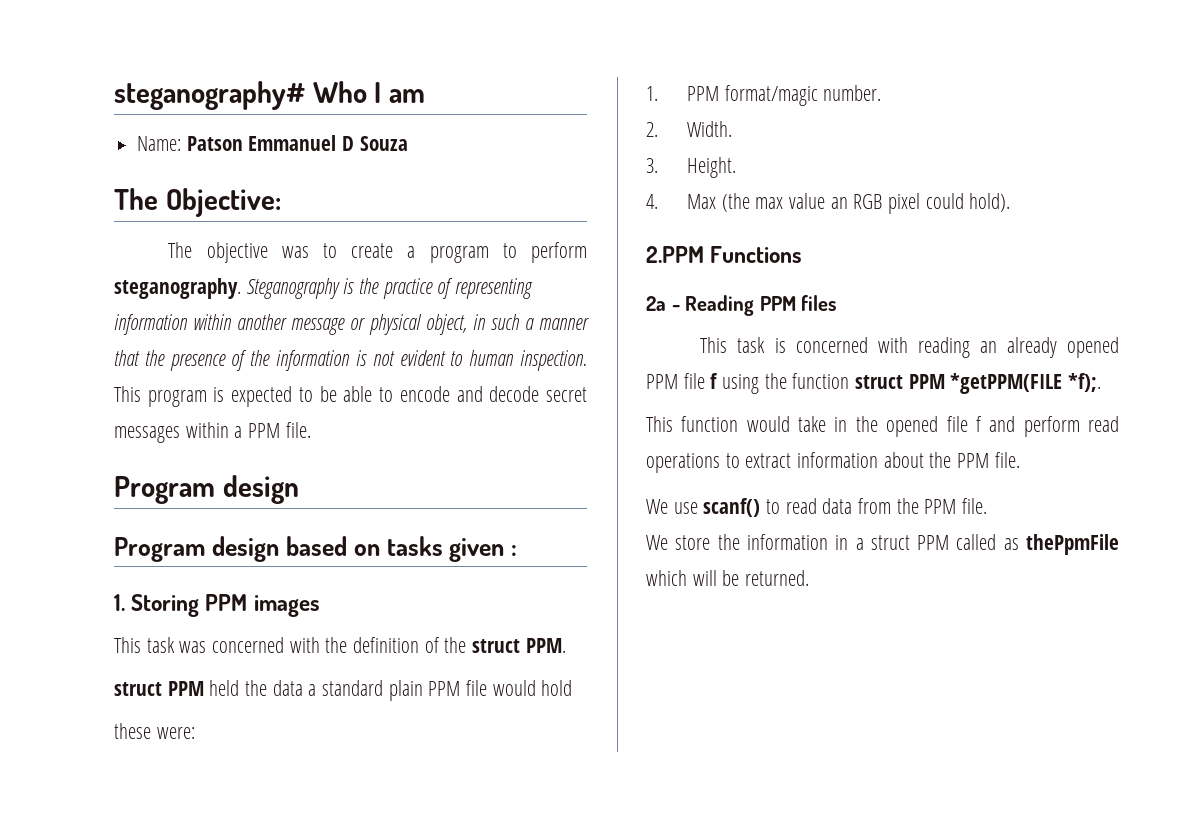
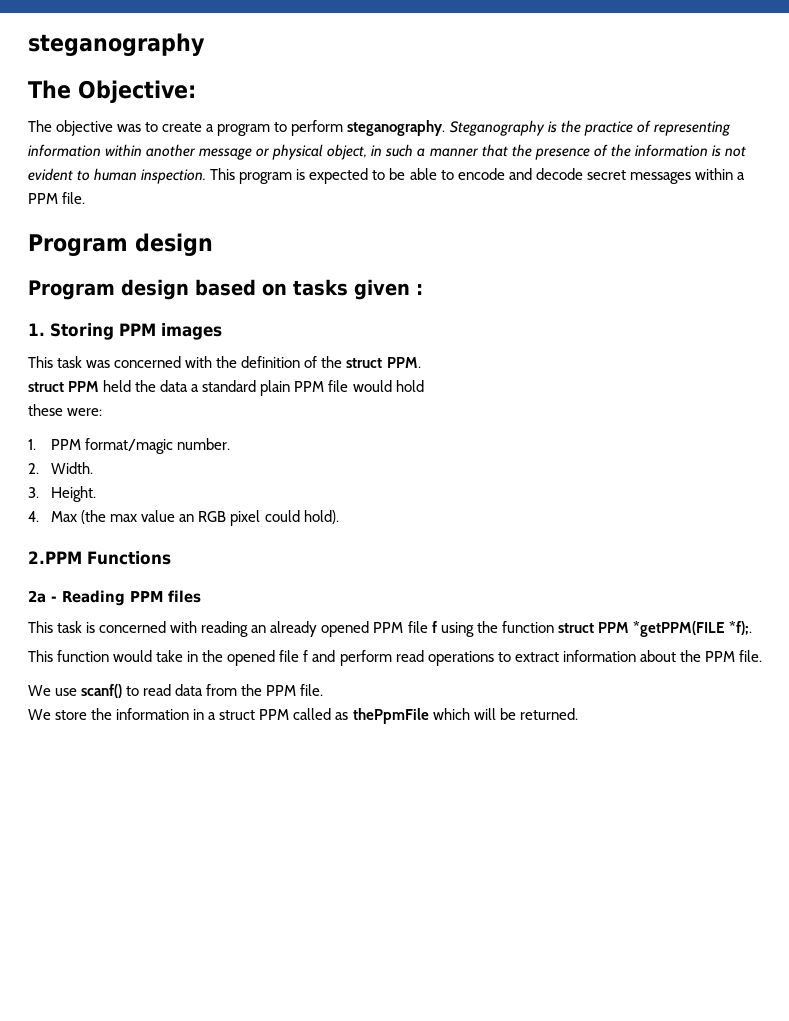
- steganography# Who I am
- Name: Patson Emmanuel D Souza
+ steganography

